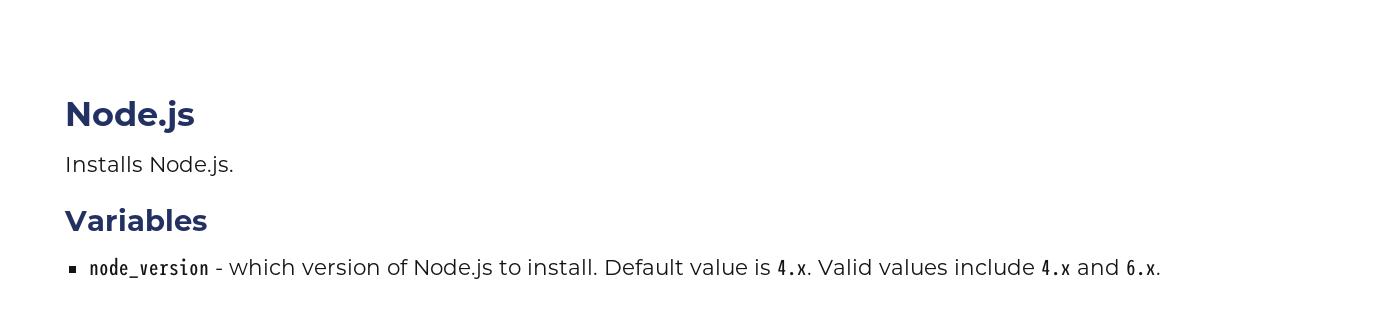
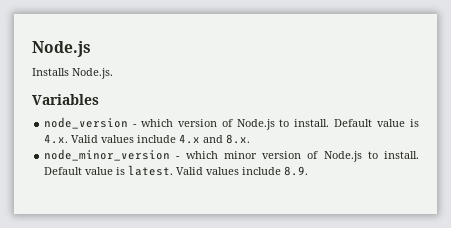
- Default value is 4.x. Valid values include 4.x and 6.x.
+ Default value is 4.x. Valid values include 4.x and 8.x.
+ node_minor_version - which minor version of Node.js to install. Default value is latest. Valid values include 8.9.

